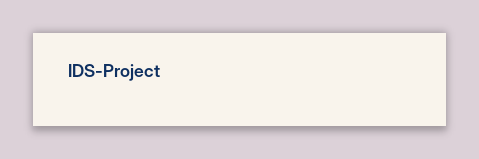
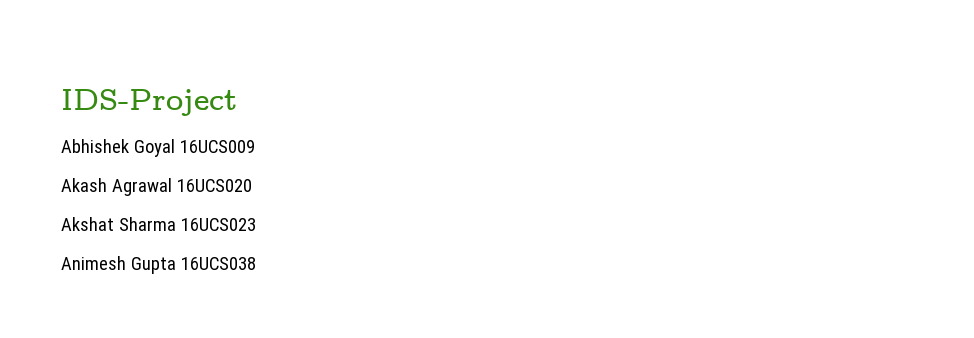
+ Abhishek Goyal 16UCS009
+ Akash Agrawal 16UCS020
+ Akshat Sharma 16UCS023
+ Animesh Gupta 16UCS038

